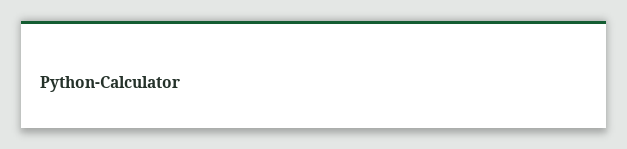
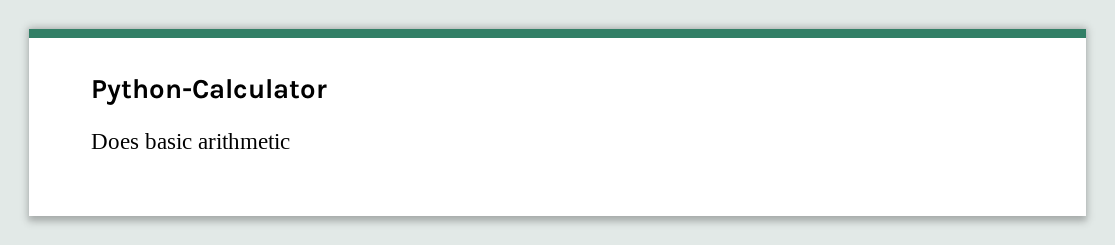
+ Does basic arithmetic

